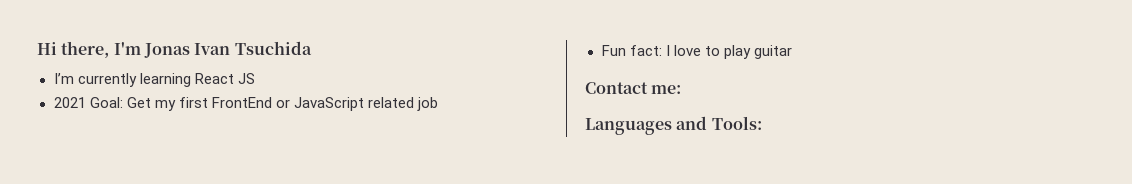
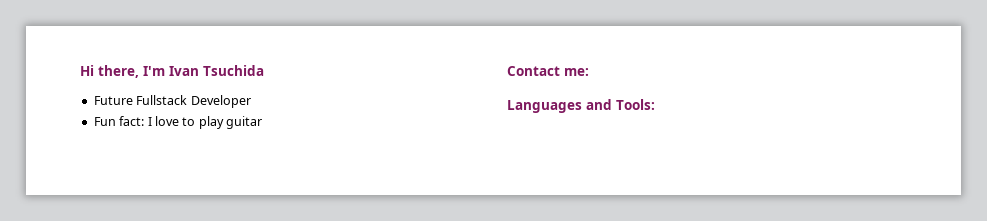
- Hi there, I'm Jonas Ivan Tsuchida
+ Hi there, I'm Ivan Tsuchida
- I’m currently learning React JS
- 2021 Goal: Get my first FrontEnd or JavaScript related job
+ Future Fullstack Developer

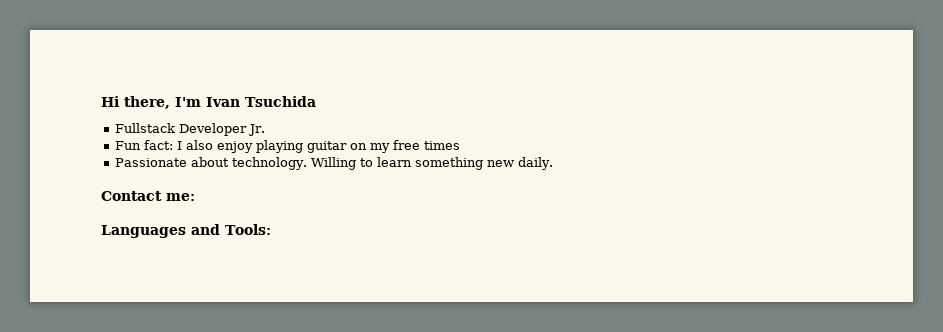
- Future Fullstack Developer
+ Fullstack Developer Jr.
- Fun fact: I love to play guitar
+ Fun fact: I also enjoy playing guitar on my free times
+ Passionate about technology. Willing to learn something new daily.

